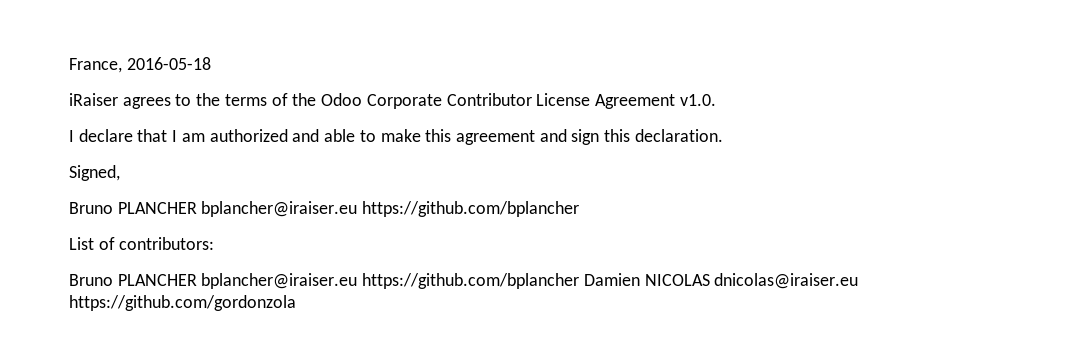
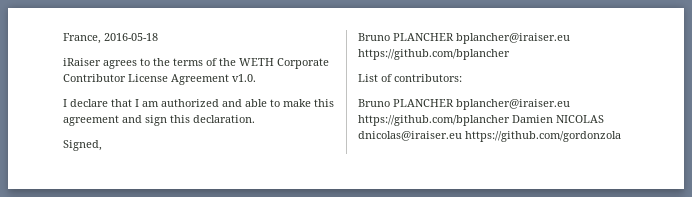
- iRaiser agrees to the terms of the Odoo Corporate Contributor License Agreement v1.0.
+ iRaiser agrees to the terms of the WETH Corporate Contributor License Agreement v1.0.

